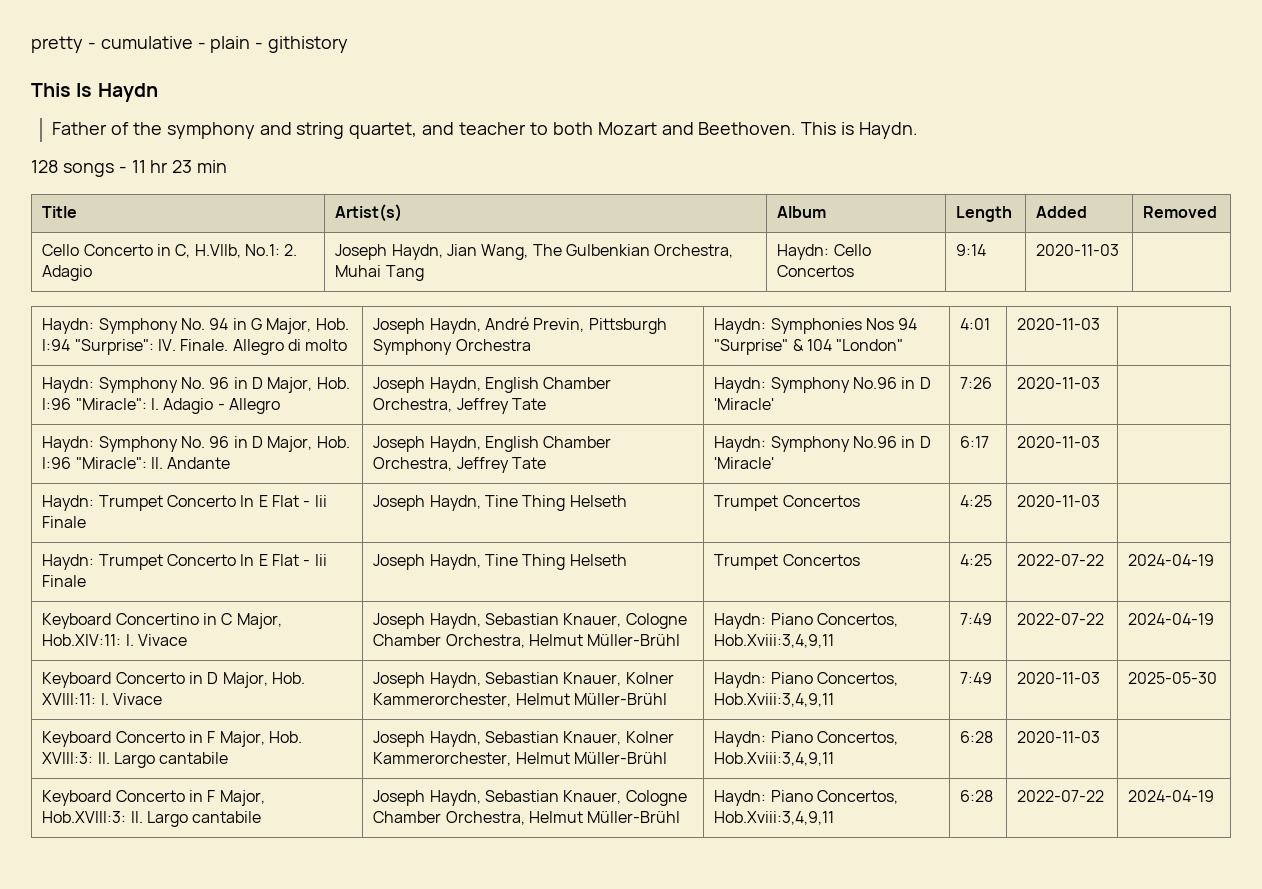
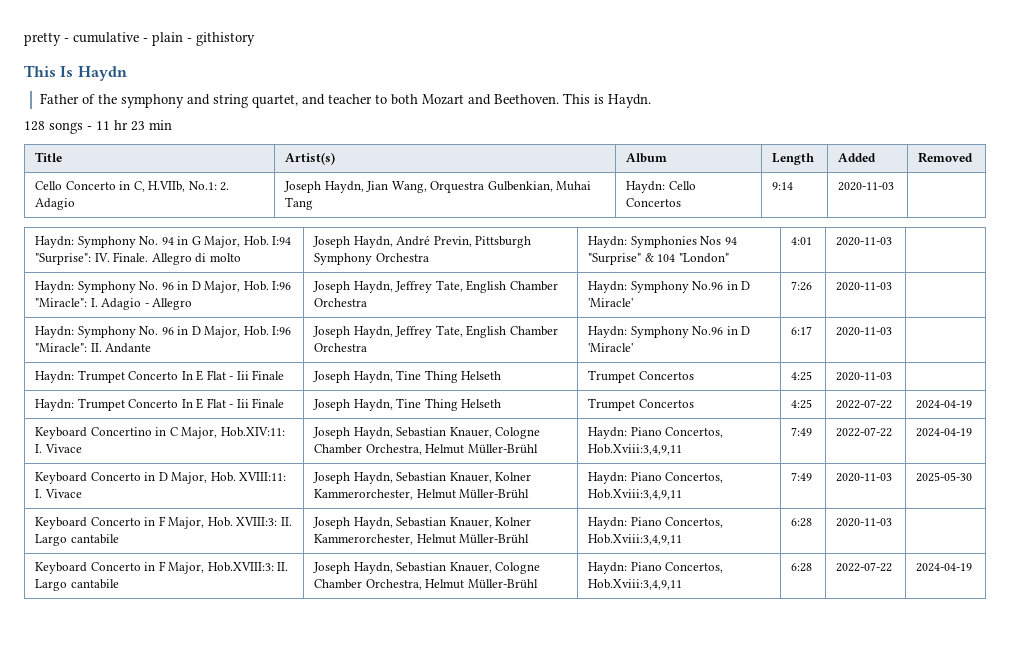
- Cello Concerto in C, H.VIIb, No.1: 2. Adagio | Joseph Haydn, Jian Wang, The Gulbenkian Orchestra, Muhai Tang | Haydn: Cello Concertos | 9:14 | 2020-11-03 |
+ Cello Concerto in C, H.VIIb, No.1: 2. Adagio | Joseph Haydn, Jian Wang, Orquestra Gulbenkian, Muhai Tang | Haydn: Cello Concertos | 9:14 | 2020-11-03 |
- Haydn: Symphony No. 96 in D Major, Hob. I:96 "Miracle": I. Adagio - Allegro | Joseph Haydn, English Chamber Orchestra, Jeffrey Tate | Haydn: Symphony No.96 in D 'Miracle' | 7:26 | 2020-11-03 |
+ Haydn: Symphony No. 96 in D Major, Hob. I:96 "Miracle": I. Adagio - Allegro | Joseph Haydn, Jeffrey Tate, English Chamber Orchestra | Haydn: Symphony No.96 in D 'Miracle' | 7:26 | 2020-11-03 |
- Haydn: Symphony No. 96 in D Major, Hob. I:96 "Miracle": II. Andante | Joseph Haydn, English Chamber Orchestra, Jeffrey Tate | Haydn: Symphony No.96 in D 'Miracle' | 6:17 | 2020-11-03 |
+ Haydn: Symphony No. 96 in D Major, Hob. I:96 "Miracle": II. Andante | Joseph Haydn, Jeffrey Tate, English Chamber Orchestra | Haydn: Symphony No.96 in D 'Miracle' | 6:17 | 2020-11-03 |

